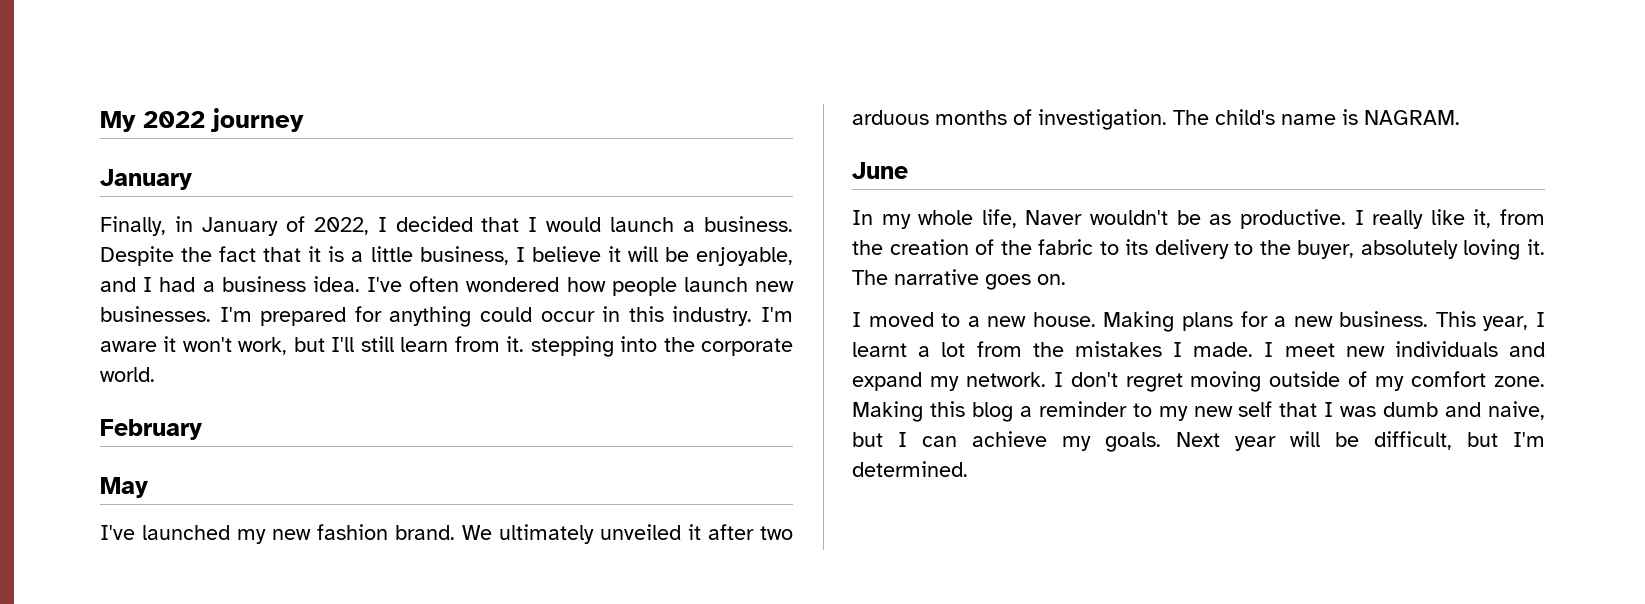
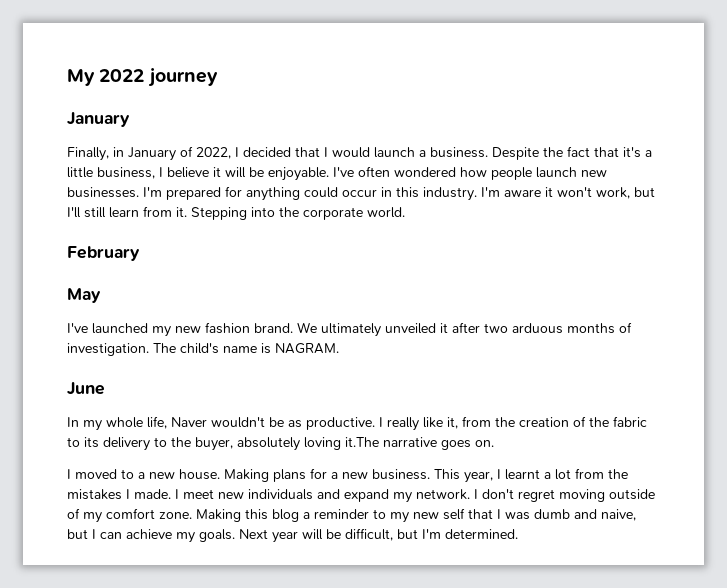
- Despite the fact that it is a little business, I believe it will be enjoyable, and I had a business idea.
+ Despite the fact that it's a little business, I believe it will be enjoyable.
- I'm aware it won't work, but I'll still learn from it. stepping into the corporate world.
+ I'm aware it won't work, but I'll still learn from it. Stepping into the corporate world.
- I really like it, from the creation of the fabric to its delivery to the buyer, absolutely loving it. The narrative goes on.
+ I really like it, from the creation of the fabric to its delivery to the buyer, absolutely loving it.The narrative goes on.

